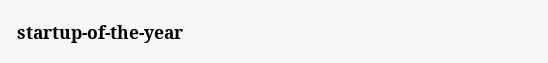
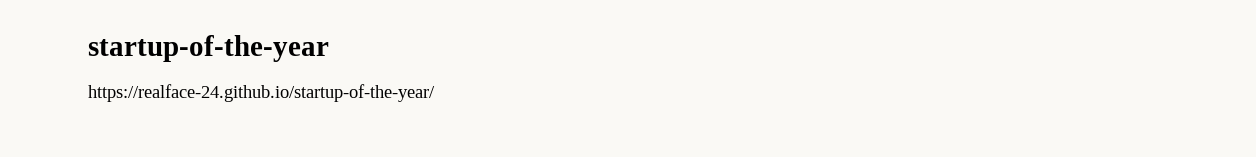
+ https://realface-24.github.io/startup-of-the-year/

